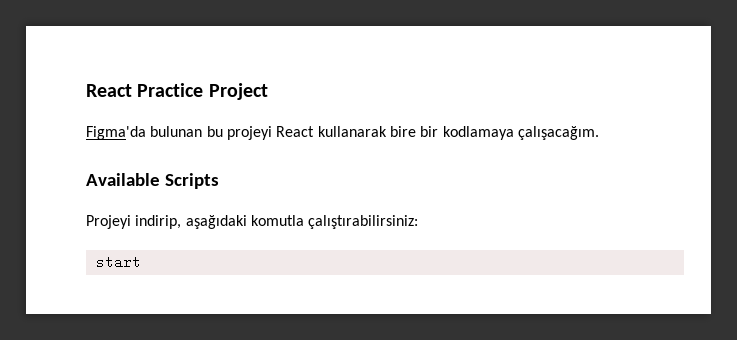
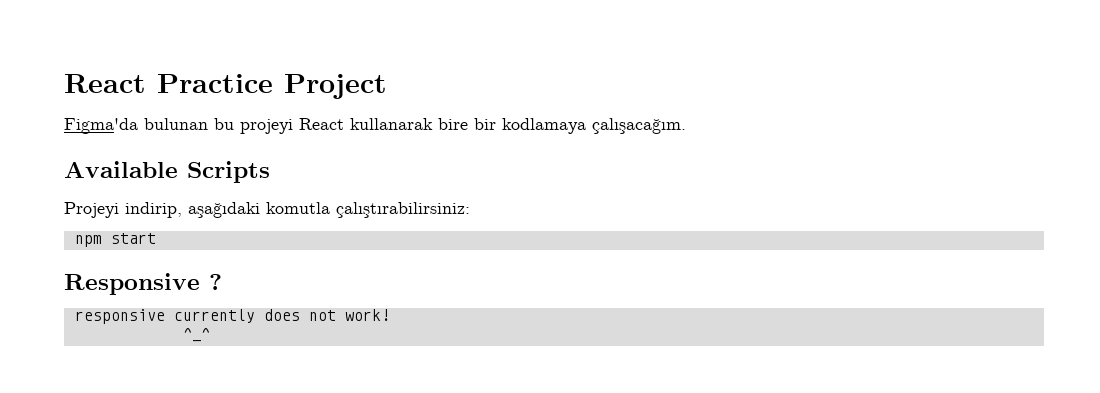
- start
+ npm start
+ Responsive ?
+ responsive currently does not work!
+ ^_^

